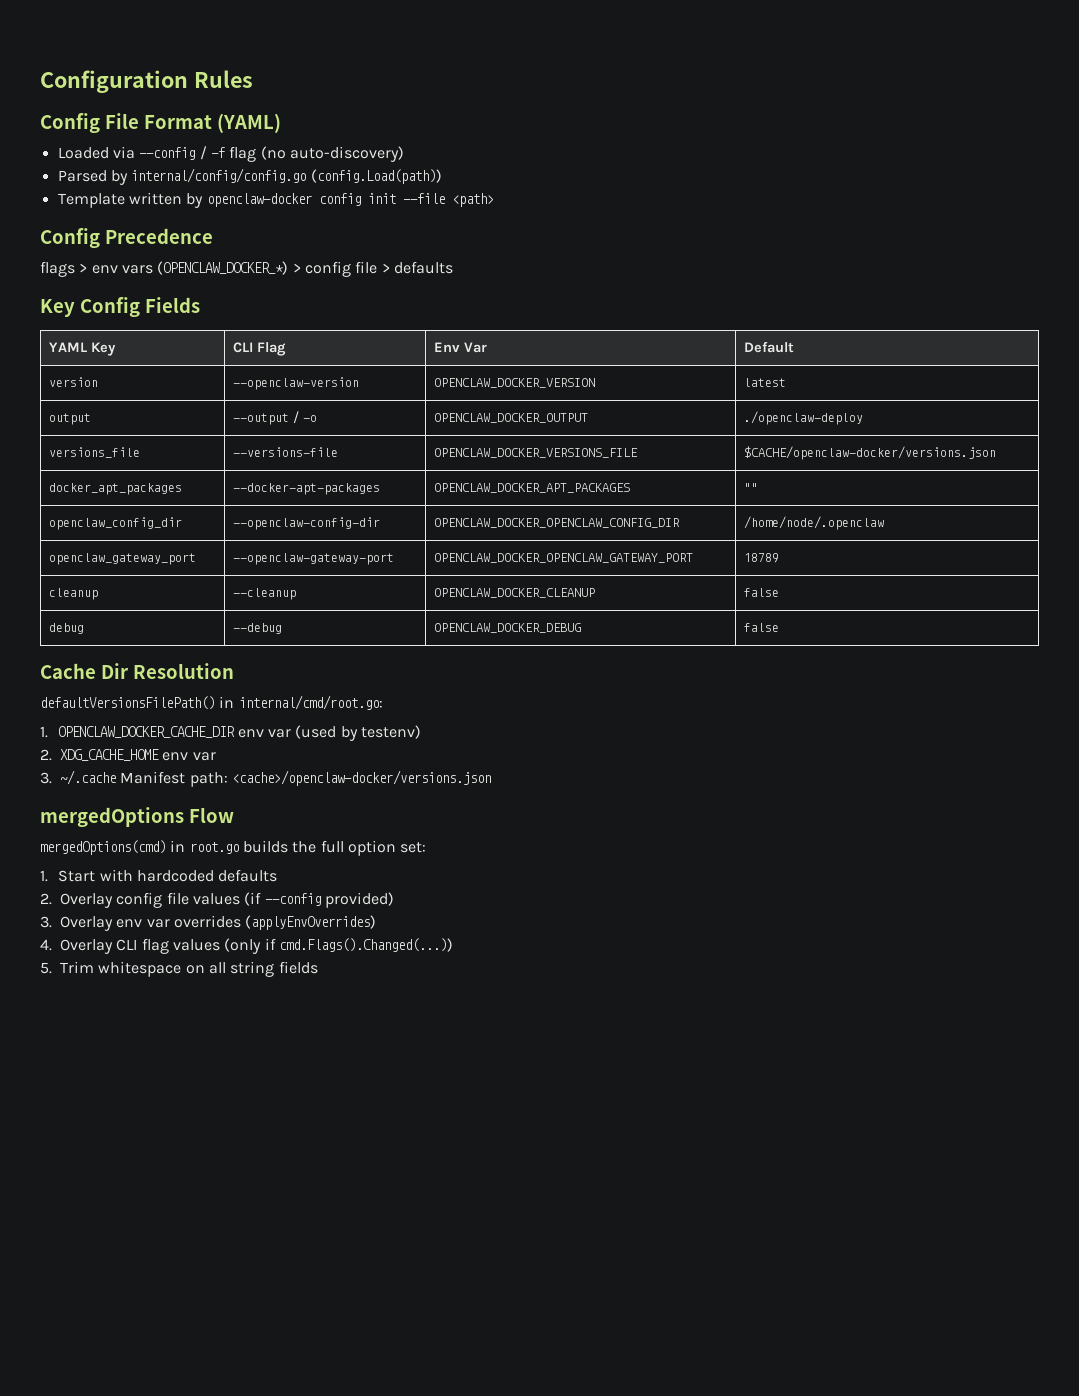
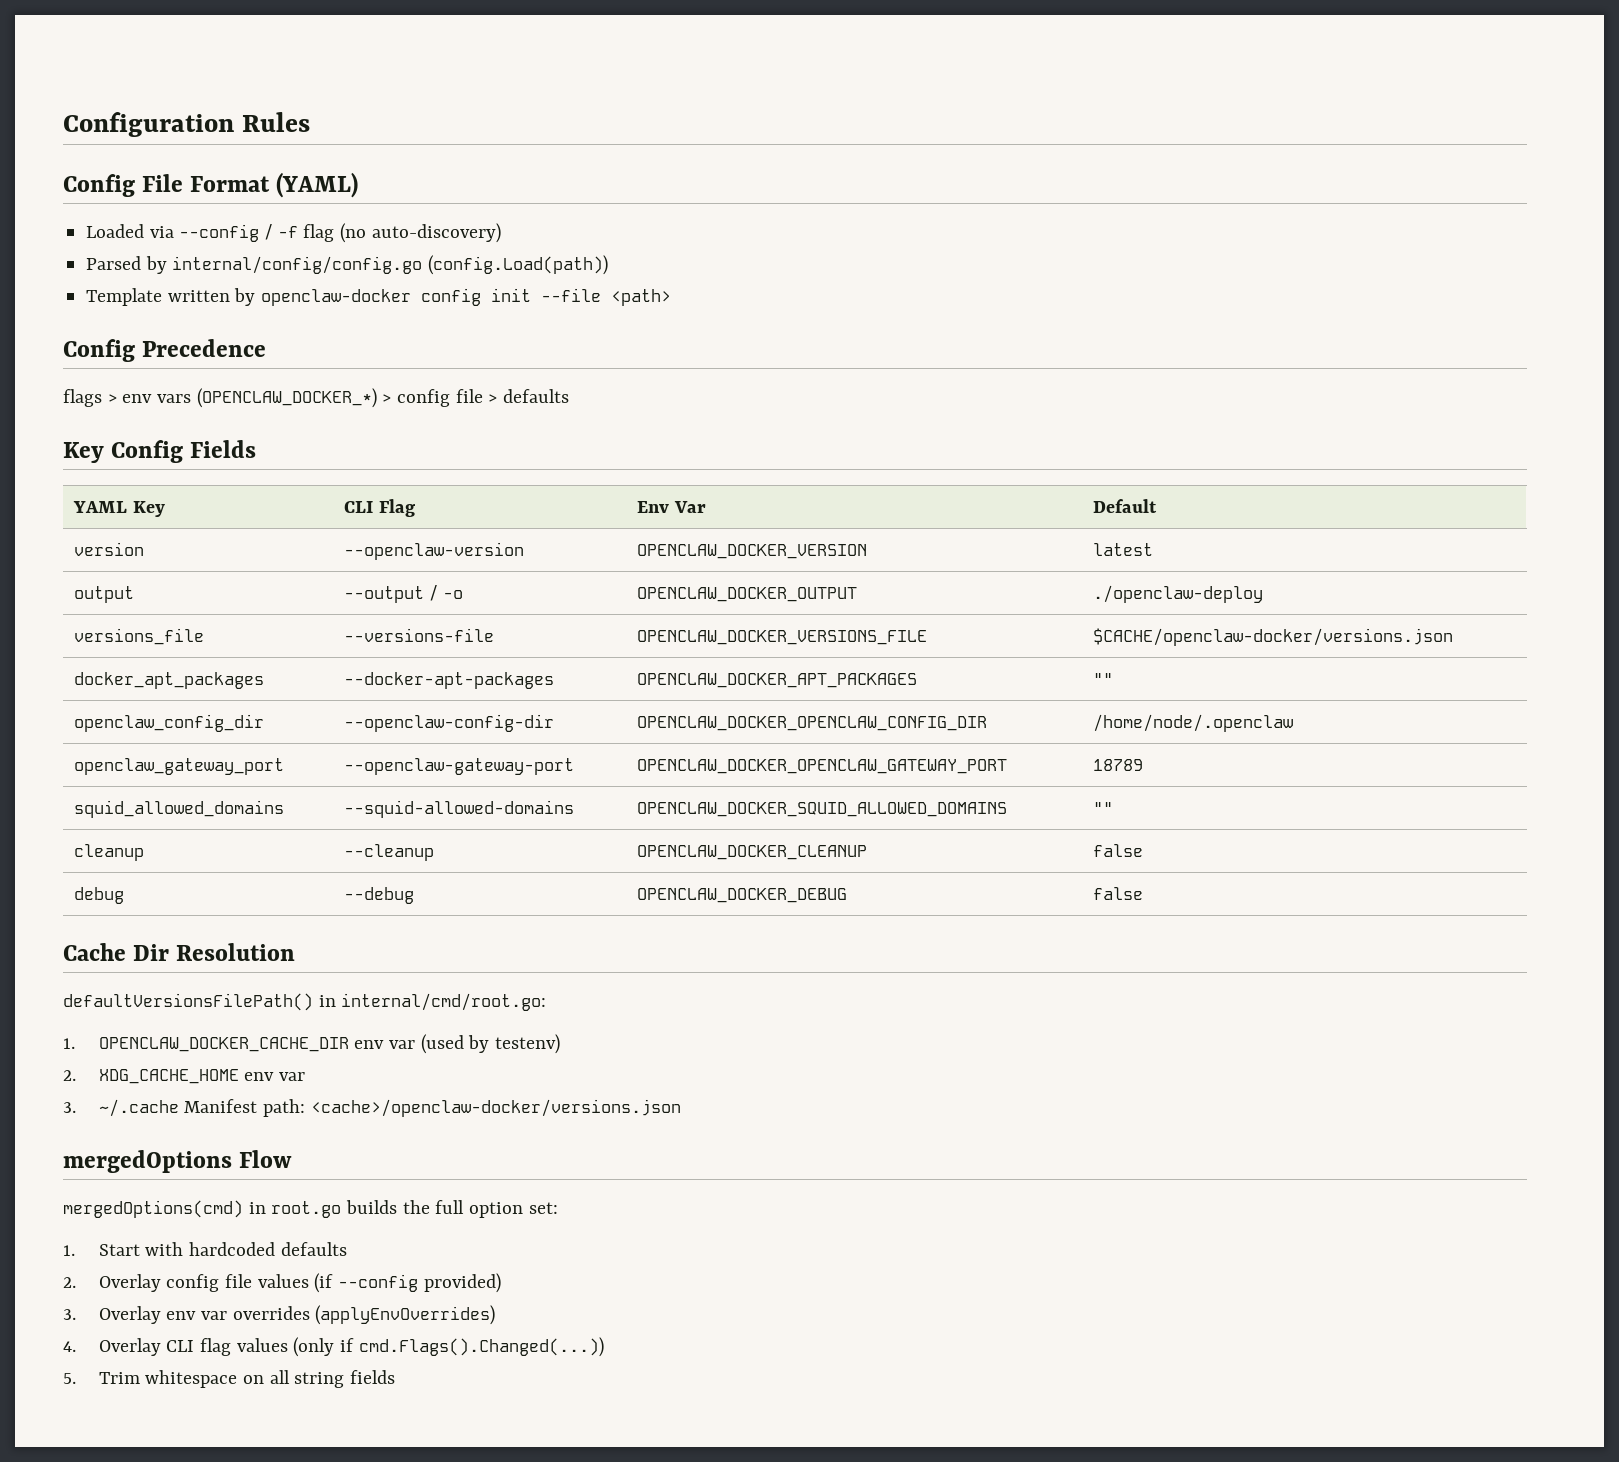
+ squid_allowed_domains | --squid-allowed-domains | OPENCLAW_DOCKER_SQUID_ALLOWED_DOMAINS | ""

